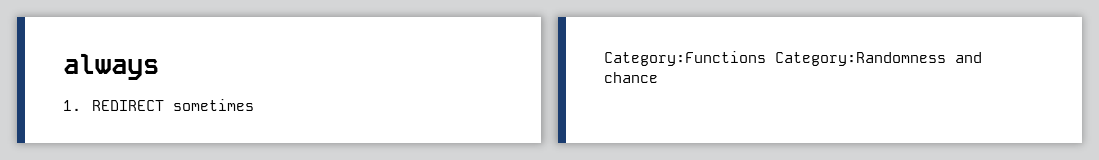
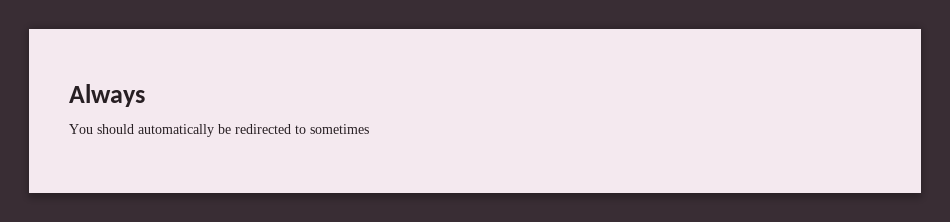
- always
- 1. REDIRECT sometimes
- Category:Functions Category:Randomness and chance
+ Always
+ You should automatically be redirected to sometimes

